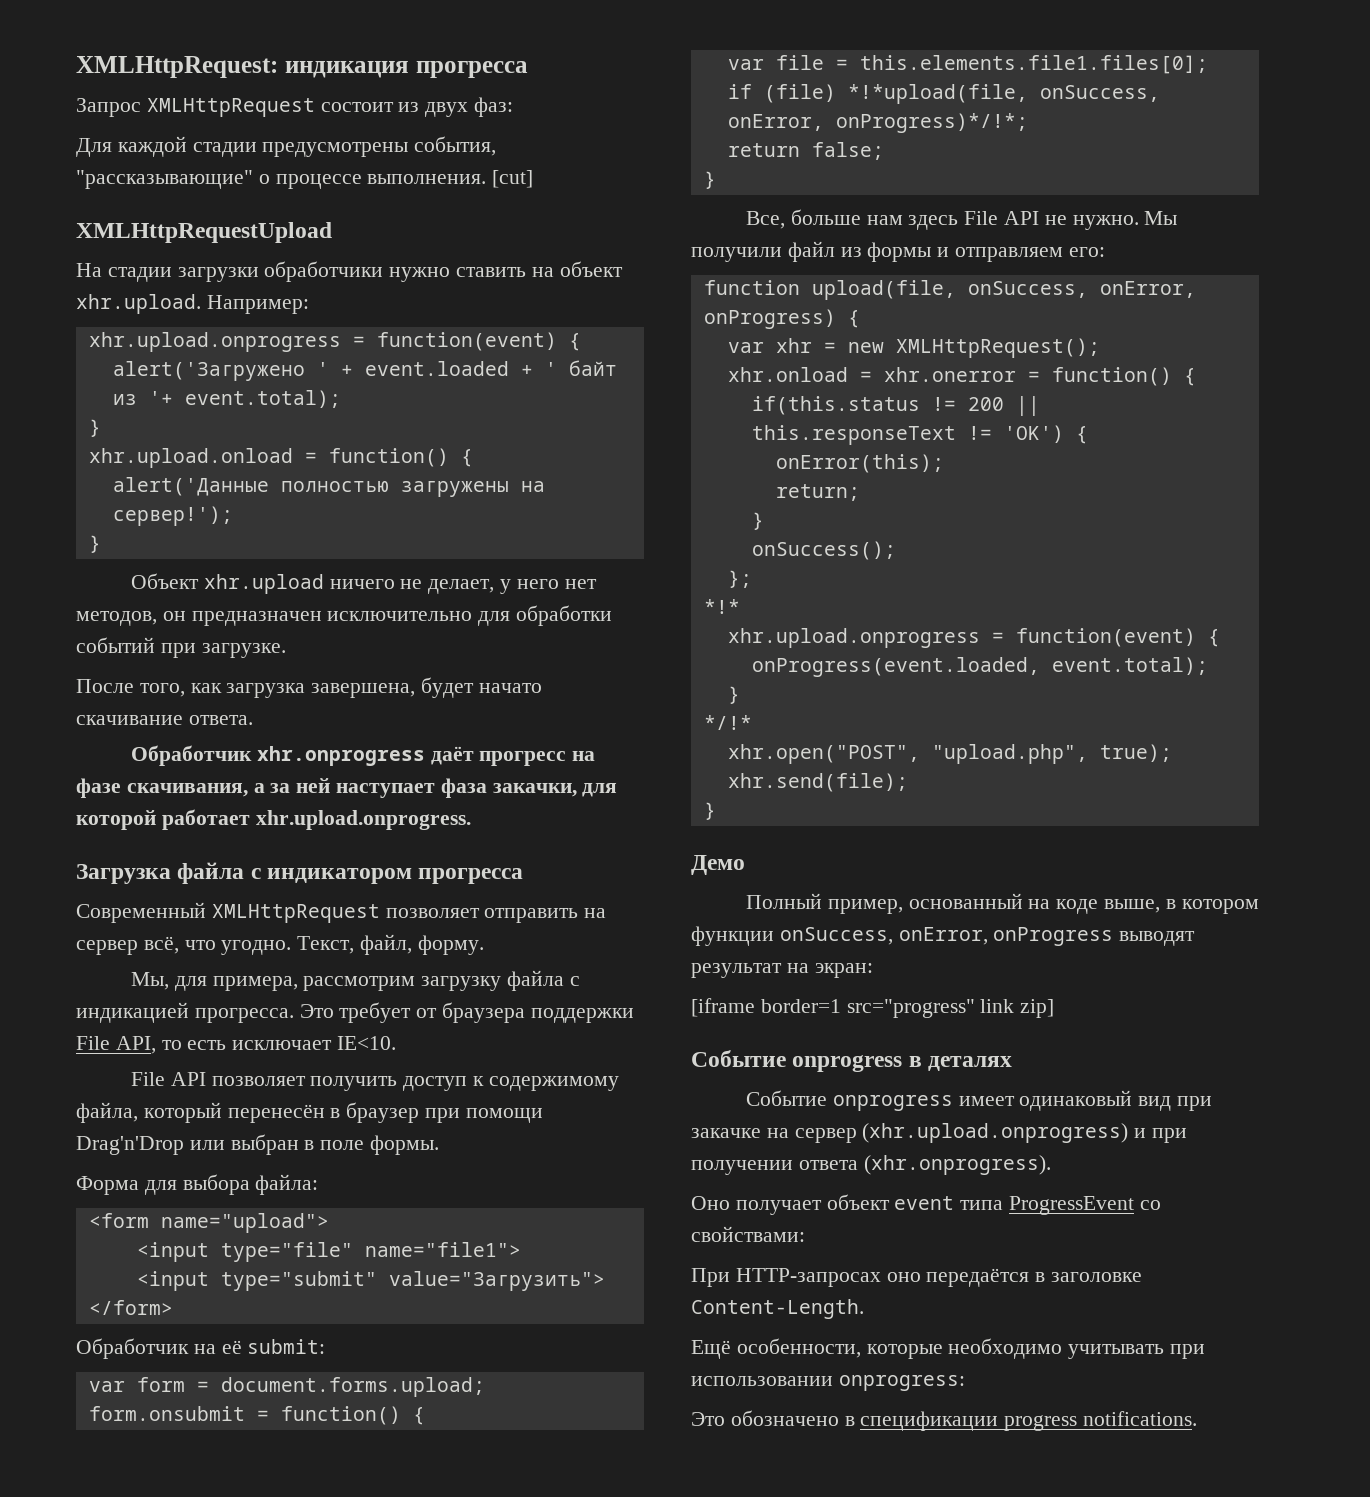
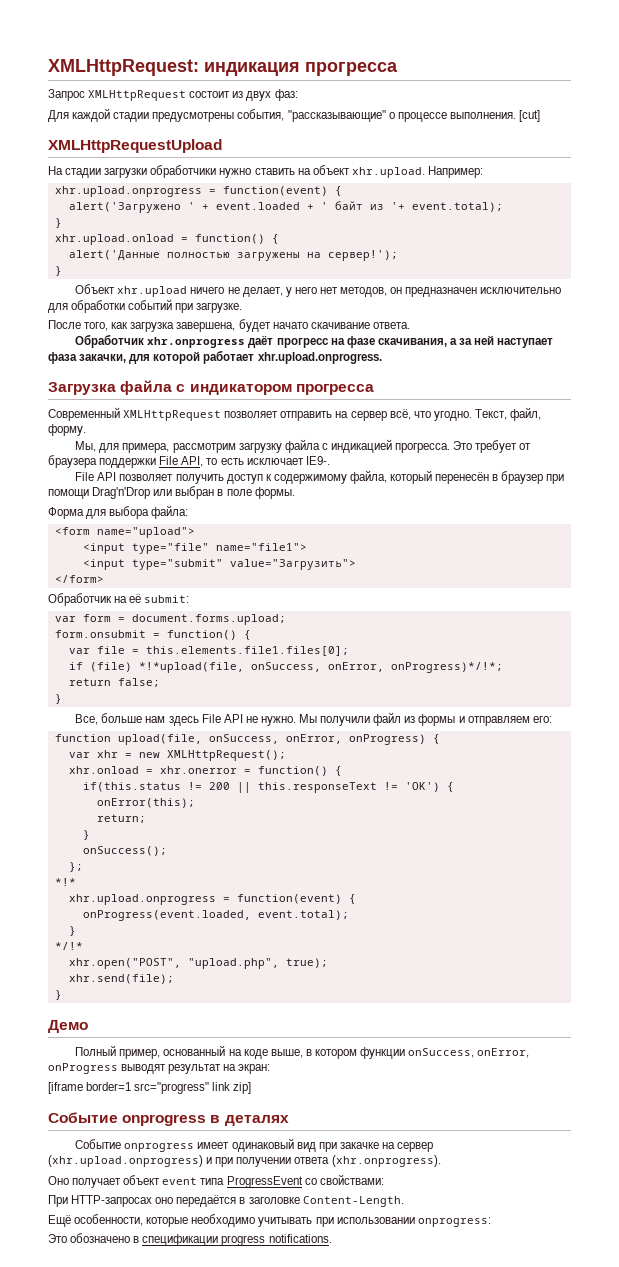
- Это требует от браузера поддержки File API, то есть исключает IE<10.
+ Это требует от браузера поддержки File API, то есть исключает IE9-.

